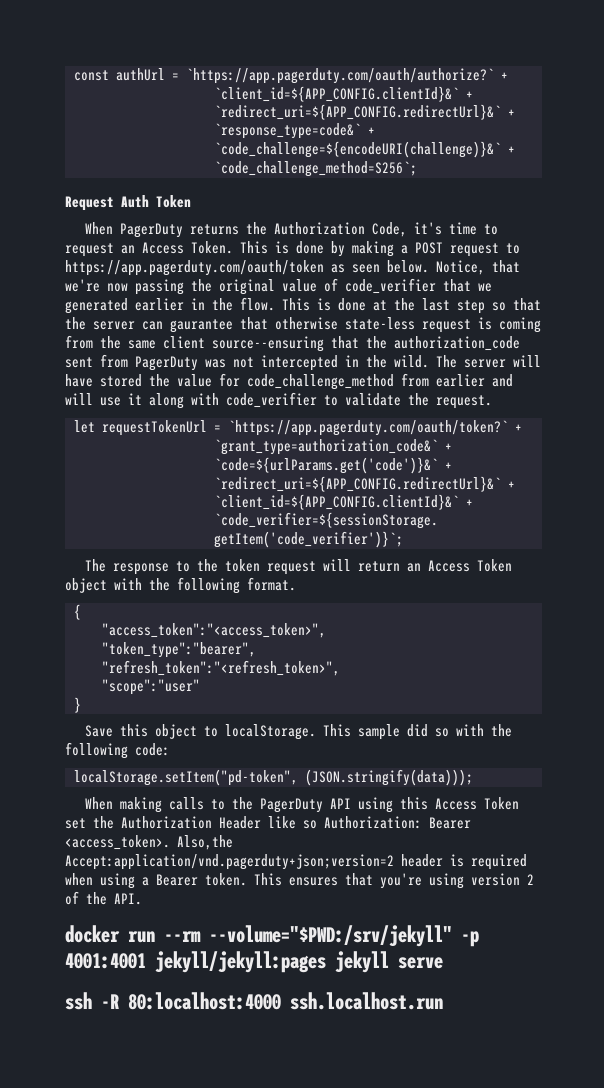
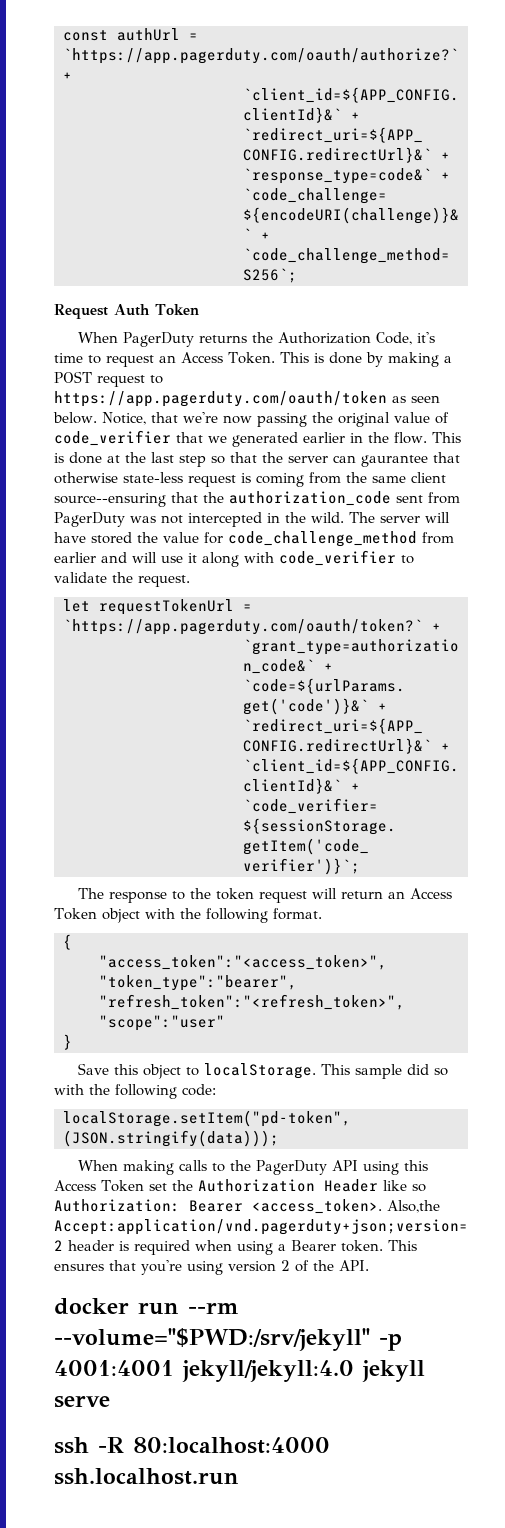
- docker run --rm --volume="$PWD:/srv/jekyll" -p 4001:4001 jekyll/jekyll:pages jekyll serve
+ docker run --rm --volume="$PWD:/srv/jekyll" -p 4001:4001 jekyll/jekyll:4.0 jekyll serve

